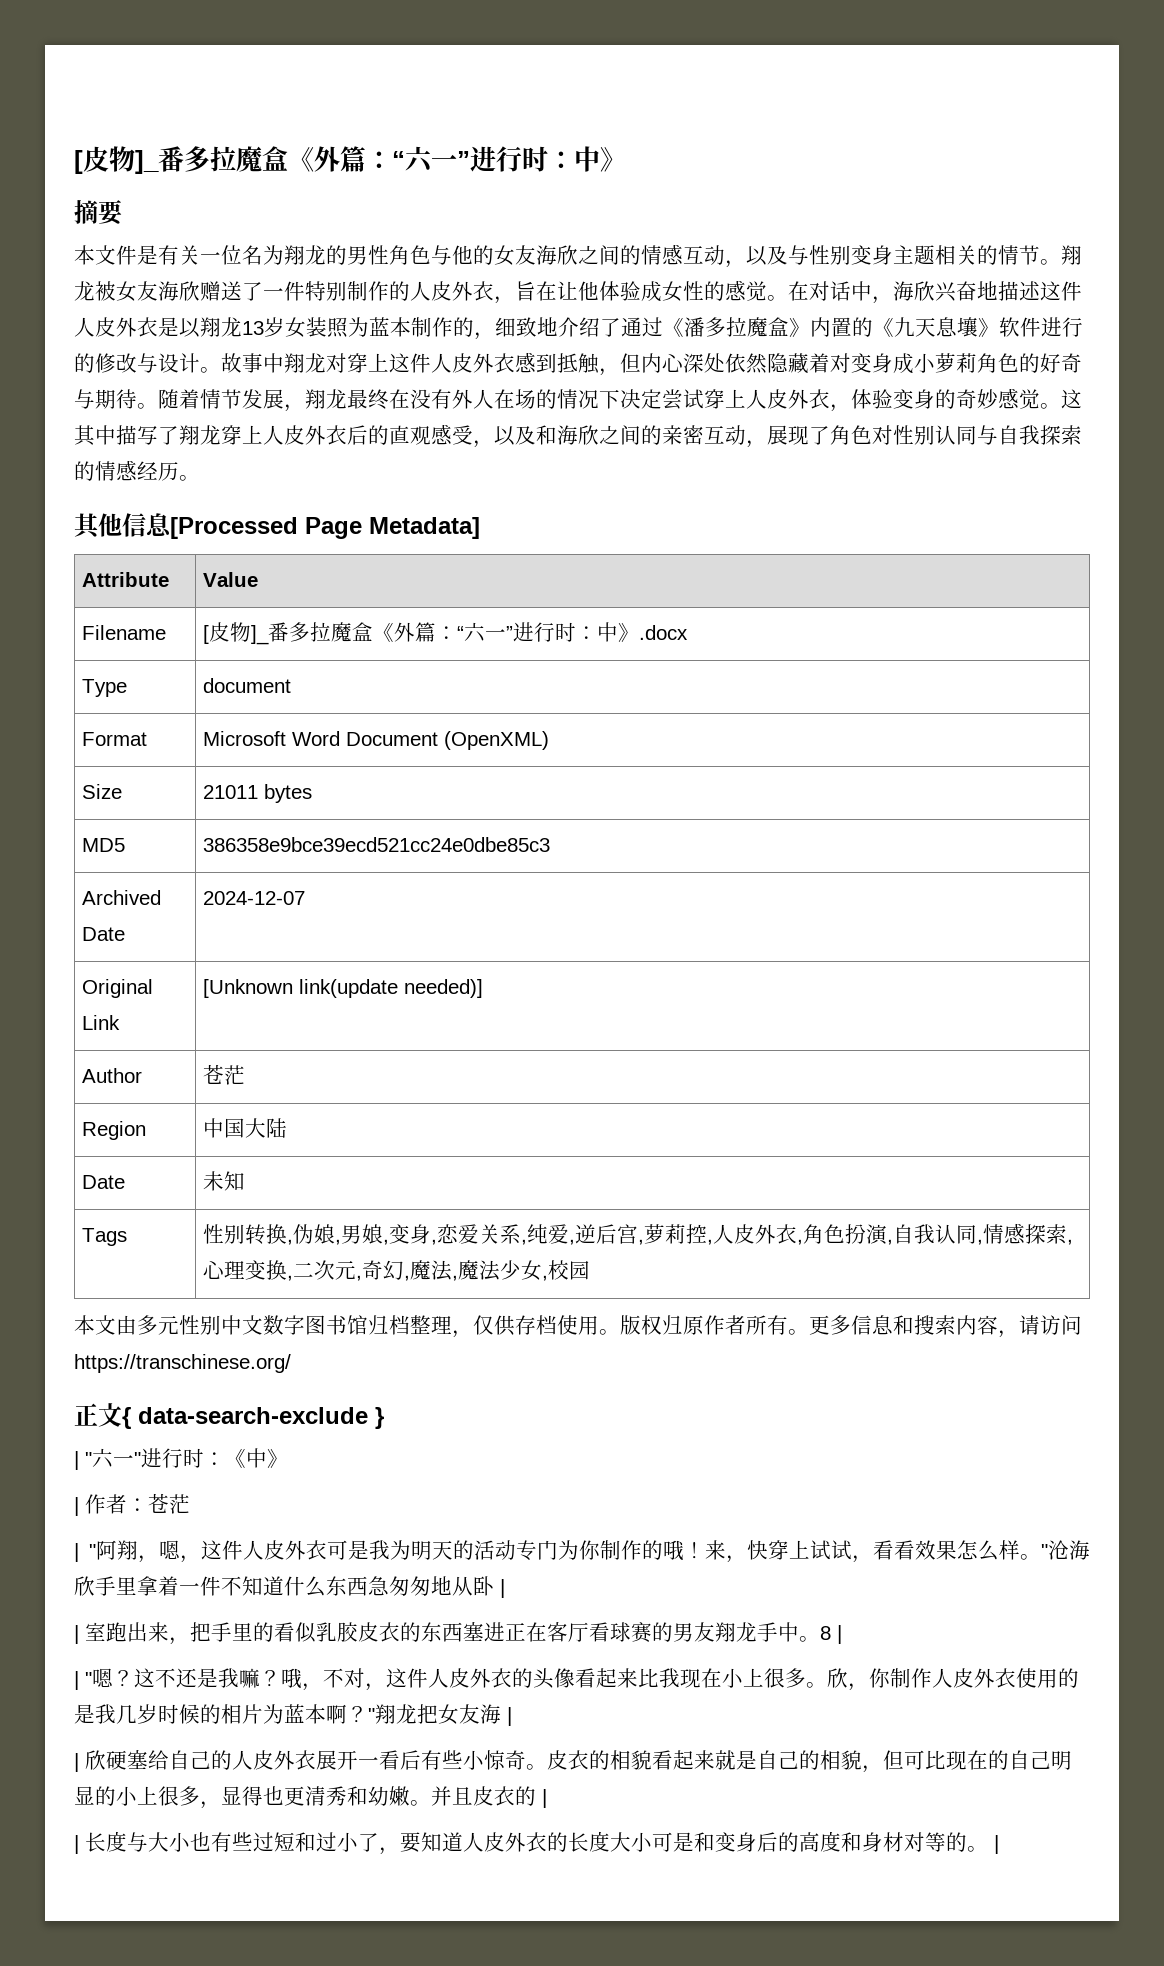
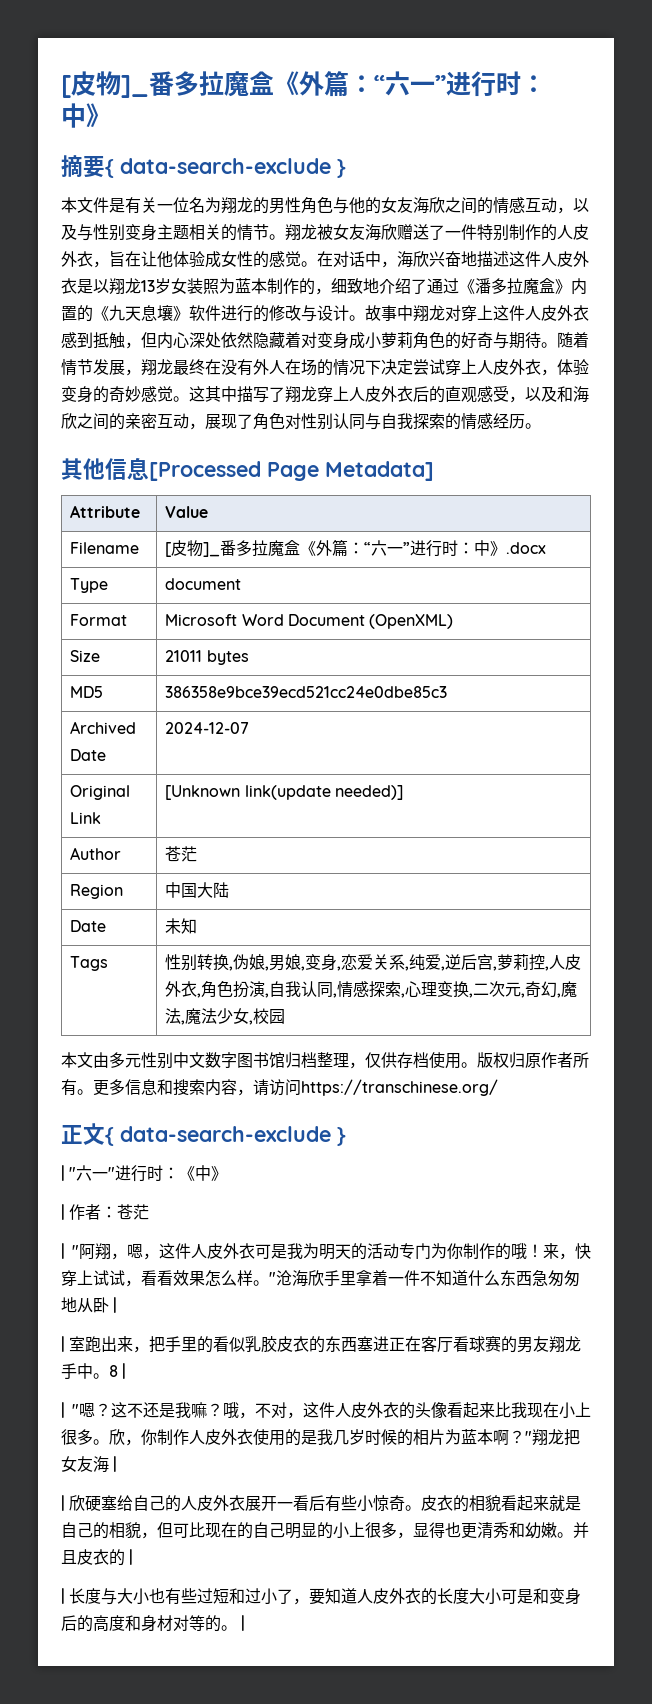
- 摘要
+ 摘要{ data-search-exclude }

